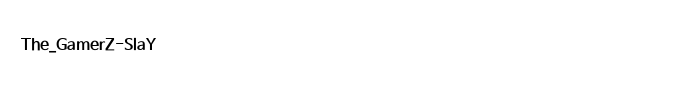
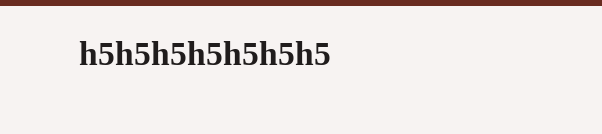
- The_GamerZ-SlaY
+ h5h5h5h5h5h5h5

